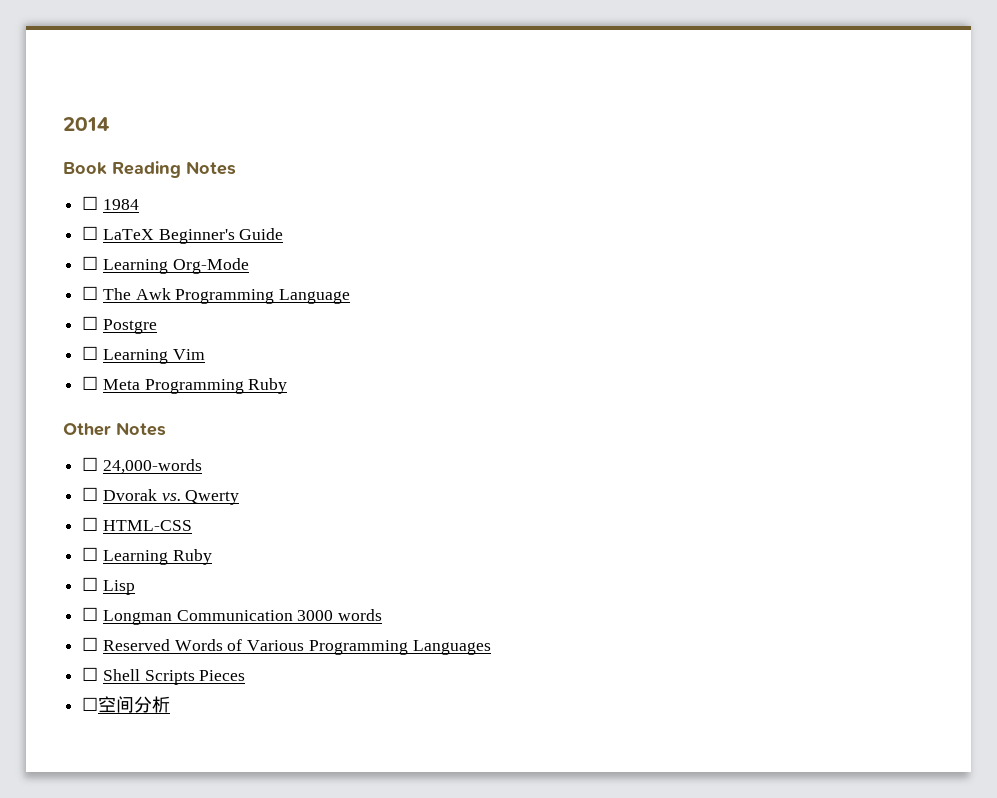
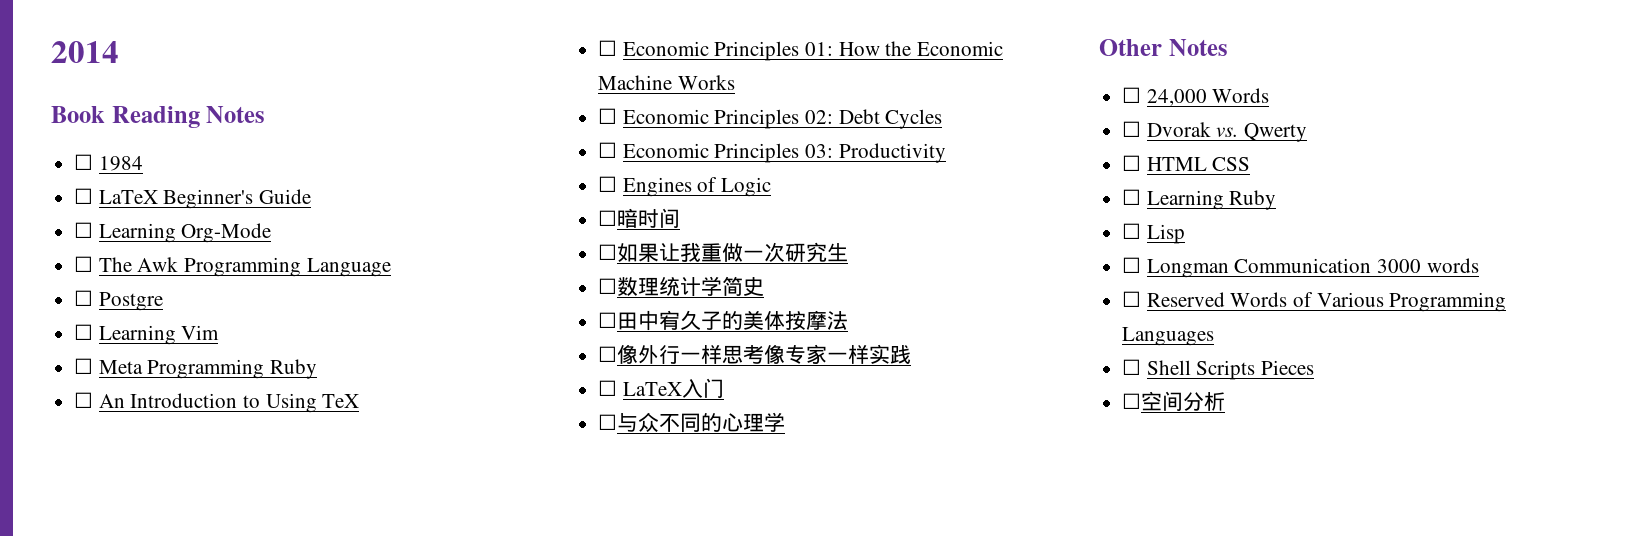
+ ☐ An Introduction to Using TeX
+ ☐ Economic Principles 01: How the Economic Machine Works
+ ☐ Economic Principles 02: Debt Cycles
+ ☐ Economic Principles 03: Productivity
+ ☐ Engines of Logic
+ ☐暗时间
+ ☐如果让我重做一次研究生
+ ☐数理统计学简史
+ ☐田中宥久子的美体按摩法
+ ☐像外行一样思考像专家一样实践
+ ☐ LaTeX入门
+ ☐与众不同的心理学
- ☐ 24,000-words
+ ☐ 24,000 Words
- ☐ HTML-CSS
+ ☐ HTML CSS

